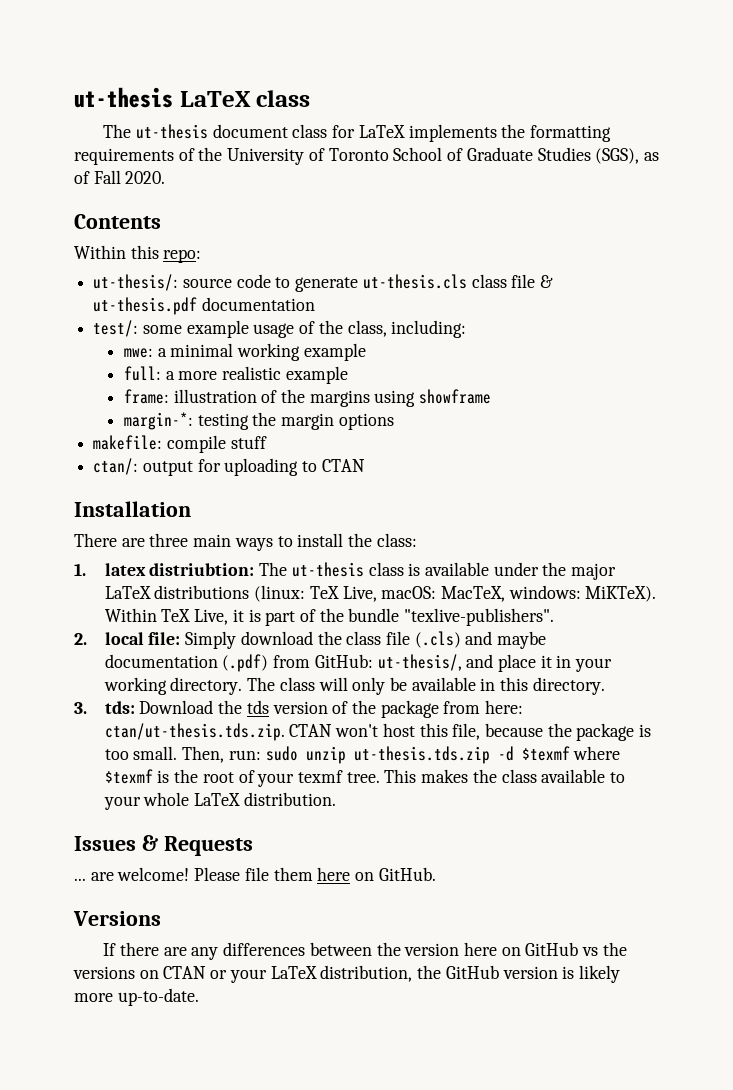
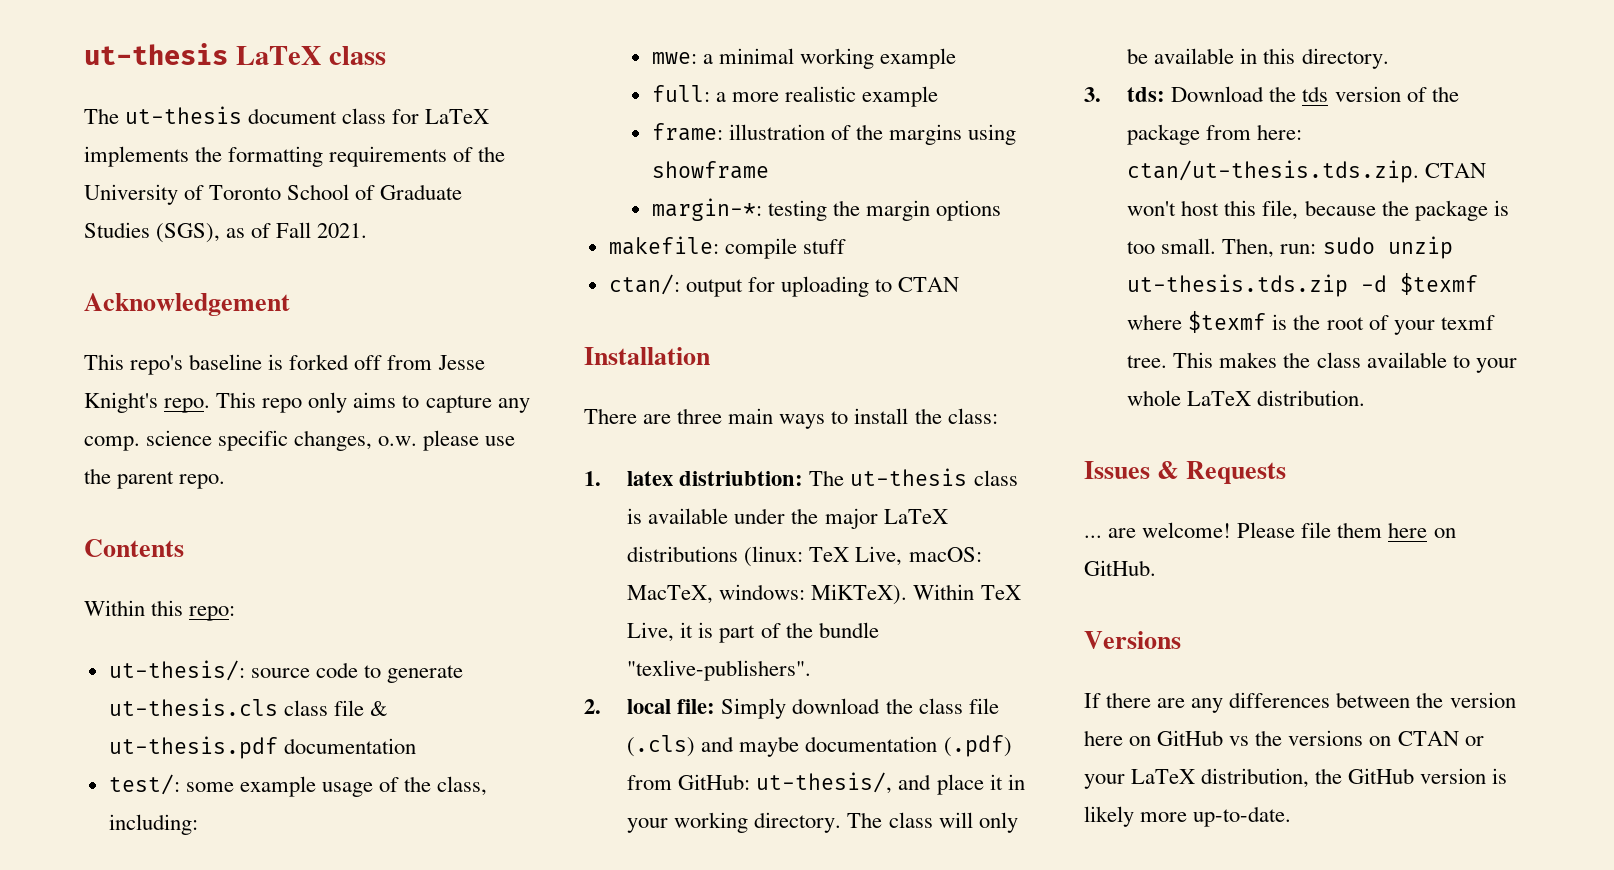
- The ut-thesis document class for LaTeX implements the formatting requirements of the University of Toronto School of Graduate Studies (SGS), as of Fall 2020.
+ The ut-thesis document class for LaTeX implements the formatting requirements of the University of Toronto School of Graduate Studies (SGS), as of Fall 2021.
+ Acknowledgement
+ This repo's baseline is forked off from Jesse Knight's repo. This repo only aims to capture any comp. science specific changes, o.w. please use the parent repo.

